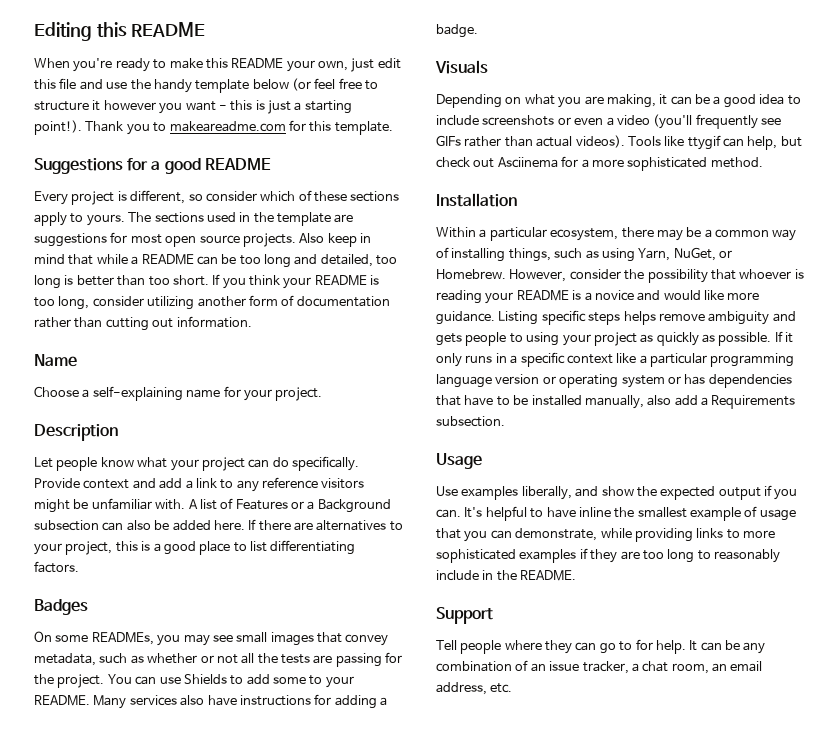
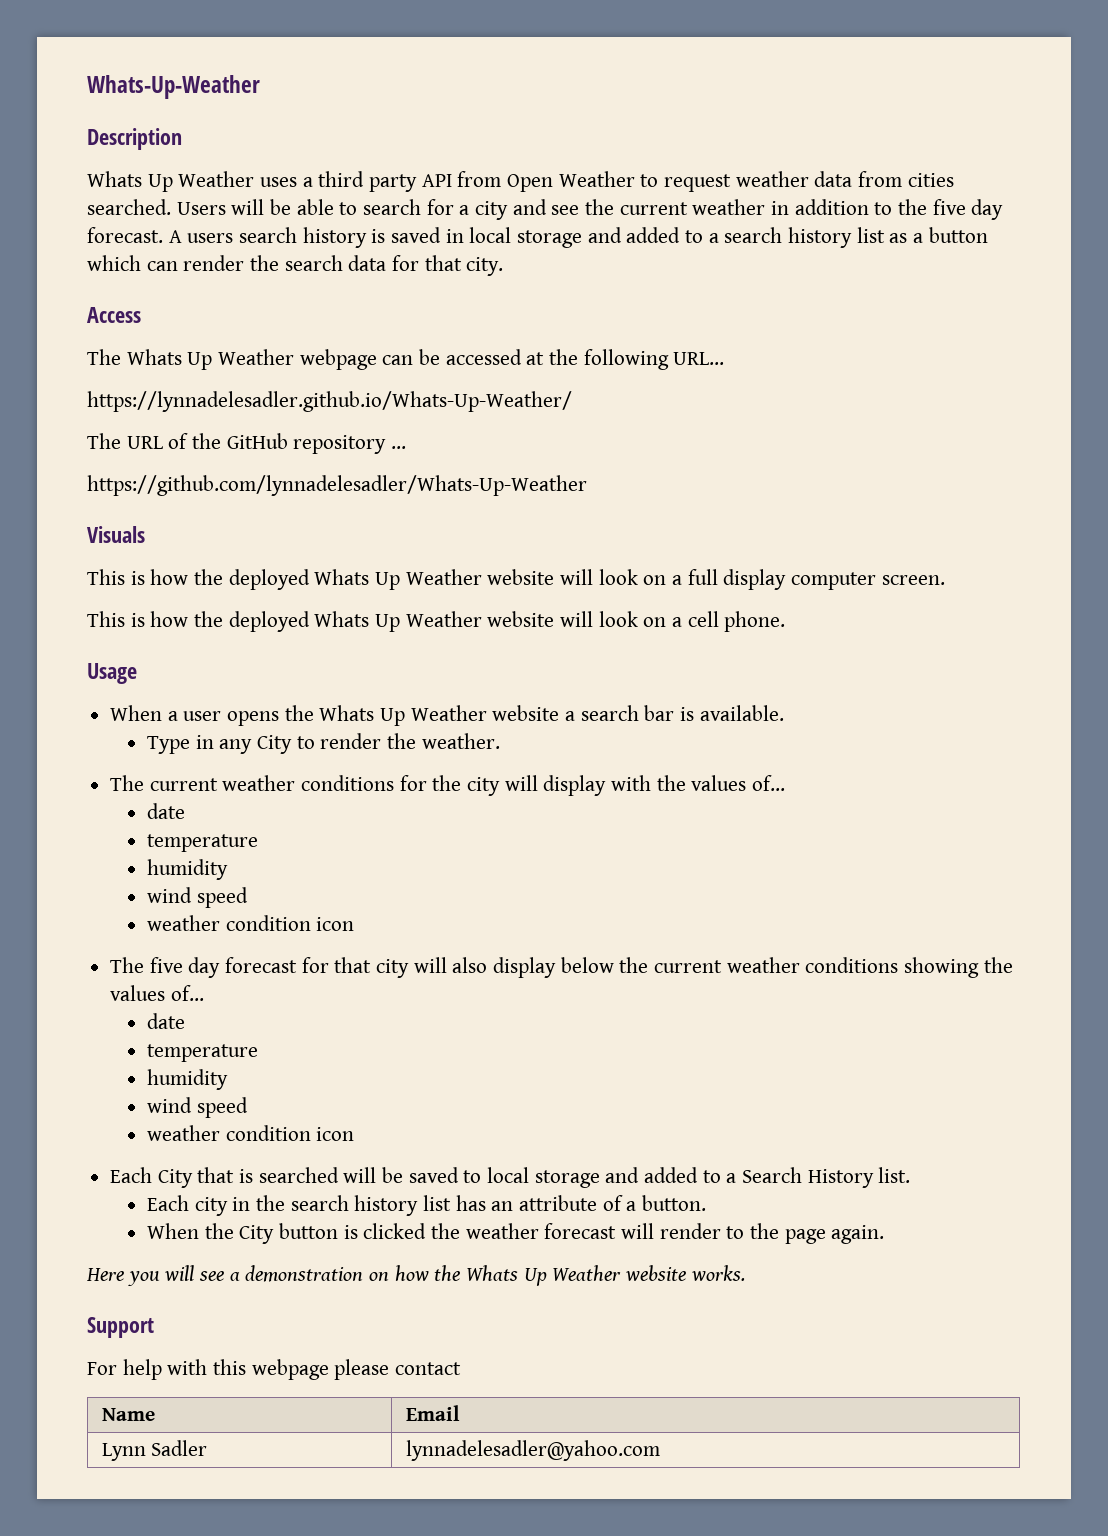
- Editing this README
- When you're ready to make this README your own, just edit this file and use the handy template below (or feel free to structure it however you want - this is just a starting point!). Thank you to makeareadme.com for this template.
- Suggestions for a good README
- Every project is different, so consider which of these sections apply to yours. The sections used in the template are suggestions for most open source projects. Also keep in mind that while a README can be too long and detailed, too long is better than too short. If you think your README is too long, consider utilizing another form of documentation rather than cutting out information.
- Name
- Choose a self-explaining name for your project.
+ Whats-Up-Weather
  Description
- Let people know what your project can do specifically. Provide context and add a link to any reference visitors might be unfamiliar with. A list of Features or a Background subsection can also be added here. If there are alternatives to your project, this is a good place to list differentiating factors.
- Badges
- On some READMEs, you may see small images that convey metadata, such as whether or not all the tests are passing for the project. You can use Shields to add some to your README. Many services also have instructions for adding a badge.
+ Whats Up Weather uses a third party API from Open Weather to request weather data from cities searched. Users will be able to search for a city and see the current weather in addition to the five day forecast. A users search history is saved in local storage and added to a search history list as a button which can render the search data for that city.
+ Access
+ The Whats Up Weather webpage can be accessed at the following URL...
+ https://lynnadelesadler.github.io/Whats-Up-Weather/
+ The URL of the GitHub repository ...
+ https://github.com/lynnadelesadler/Whats-Up-Weather
  Visuals
- Depending on what you are making, it can be a good idea to include screenshots or even a video (you'll frequently see GIFs rather than actual videos). Tools like ttygif can help, but check out Asciinema for a more sophisticated method.
- Installation
- Within a particular ecosystem, there may be a common way of installing things, such as using Yarn, NuGet, or Homebrew. However, consider the possibility that whoever is reading your README is a novice and would like more guidance. Listing specific steps helps remove ambiguity and gets people to using your project as quickly as possible. If it only runs in a specific context like a particular programming language version or operating system or has dependencies that have to be installed manually, also add a Requirements subsection.
+ This is how the deployed Whats Up Weather website will look on a full display computer screen.
+ This is how the deployed Whats Up Weather website will look on a cell phone.
  Usage
- Use examples liberally, and show the expected output if you can. It's helpful to have inline the smallest example of usage that you can demonstrate, while providing links to more sophisticated examples if they are too long to reasonably include in the README.
+ When a user opens the Whats Up Weather website a search bar is available.
+ Type in any City to render the weather.
+ The current weather conditions for the city will display with the values of...
+ date
+ temperature
+ humidity
+ wind speed
+ weather condition icon
+ The five day forecast for that city will also display below the current weather conditions showing the values of...
+ date
+ temperature
+ humidity
+ wind speed
+ weather condition icon
+ Each City that is searched will be saved to local storage and added to a Search History list.
+ Each city in the search history list has an attribute of a button.
+ When the City button is clicked the weather forecast will render to the page again.
+ Here you will see a demonstration on how the Whats Up Weather website works.
  Support
- Tell people where they can go to for help. It can be any combination of an issue tracker, a chat room, an email address, etc.
+ For help with this webpage please contact
+ Name | Email
+ Lynn Sadler | lynnadelesadler@yahoo.com

